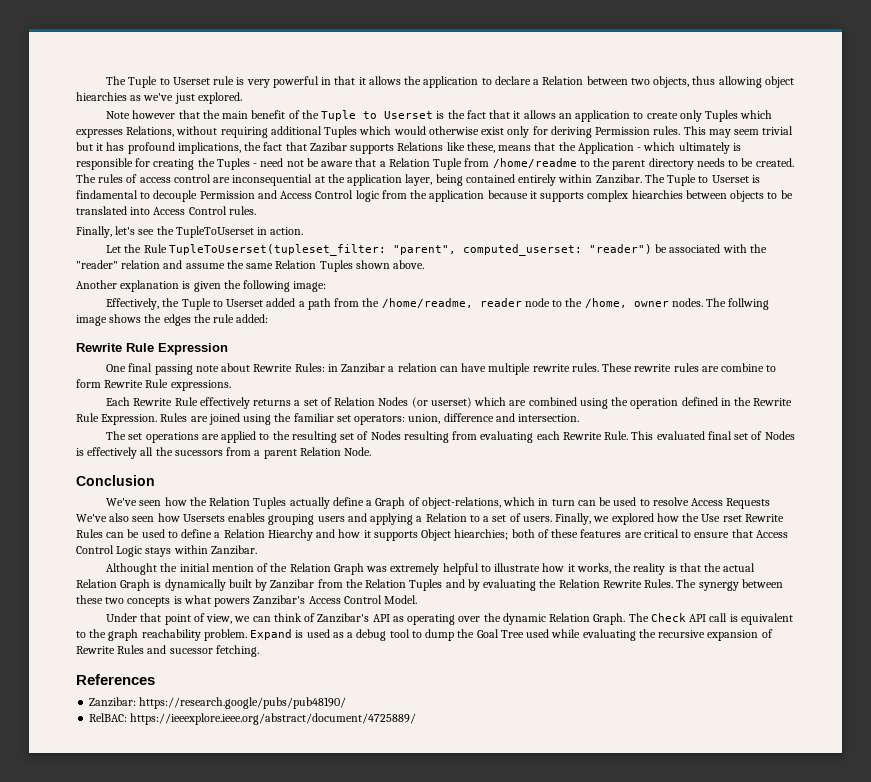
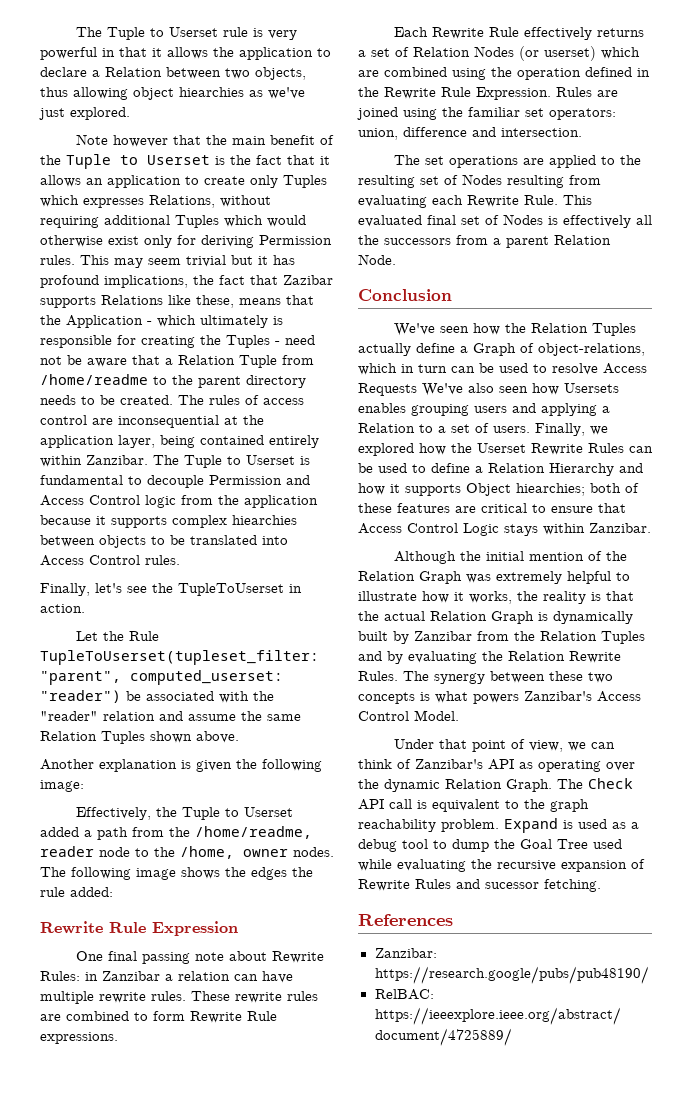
- The Tuple to Userset is findamental to decouple Permission and Access Control logic from the application because it supports complex hiearchies between objects to be translated into Access Control rules.
+ The Tuple to Userset is fundamental to decouple Permission and Access Control logic from the application because it supports complex hiearchies between objects to be translated into Access Control rules.
- The follwing image shows the edges the rule added:
+ The following image shows the edges the rule added:
- These rewrite rules are combine to form Rewrite Rule expressions.
+ These rewrite rules are combined to form Rewrite Rule expressions.
- This evaluated final set of Nodes is effectively all the sucessors from a parent Relation Node.
+ This evaluated final set of Nodes is effectively all the successors from a parent Relation Node.
- Finally, we explored how the Use rset Rewrite Rules can be used to define a Relation Hiearchy and how it supports Object hiearchies; both of these features are critical to ensure that Access Control Logic stays within Zanzibar.
+ Finally, we explored how the Userset Rewrite Rules can be used to define a Relation Hierarchy and how it supports Object hiearchies; both of these features are critical to ensure that Access Control Logic stays within Zanzibar.
- Althought the initial mention of the Relation Graph was extremely helpful to illustrate how it works, the reality is that the actual Relation Graph is dynamically built by Zanzibar from the Relation Tuples and by evaluating the Relation Rewrite Rules.
+ Although the initial mention of the Relation Graph was extremely helpful to illustrate how it works, the reality is that the actual Relation Graph is dynamically built by Zanzibar from the Relation Tuples and by evaluating the Relation Rewrite Rules.

